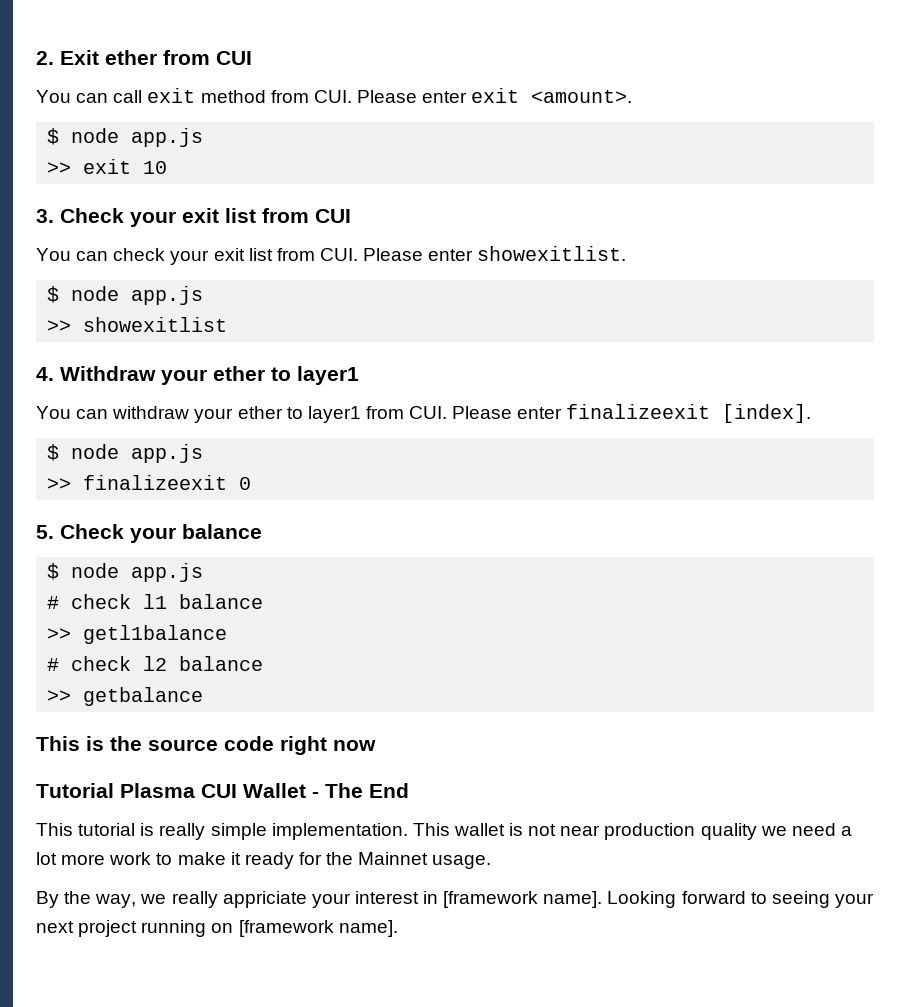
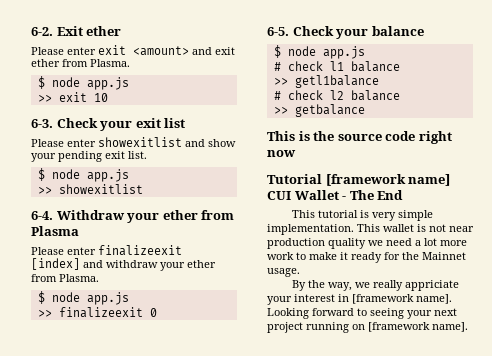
- 2. Exit ether from CUI
- You can call exit method from CUI. Please enter exit <amount>.
+ 6-2. Exit ether
+ Please enter exit <amount> and exit ether from Plasma.
- 3. Check your exit list from CUI
- You can check your exit list from CUI. Please enter showexitlist.
+ 6-3. Check your exit list
+ Please enter showexitlist and show your pending exit list.
- 4. Withdraw your ether to layer1
- You can withdraw your ether to layer1 from CUI. Please enter finalizeexit [index].
+ 6-4. Withdraw your ether from Plasma
+ Please enter finalizeexit [index] and withdraw your ether from Plasma.
- 5. Check your balance
+ 6-5. Check your balance
- Tutorial Plasma CUI Wallet - The End
+ Tutorial [framework name] CUI Wallet - The End
- This tutorial is really simple implementation.
+ This tutorial is very simple implementation.

